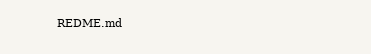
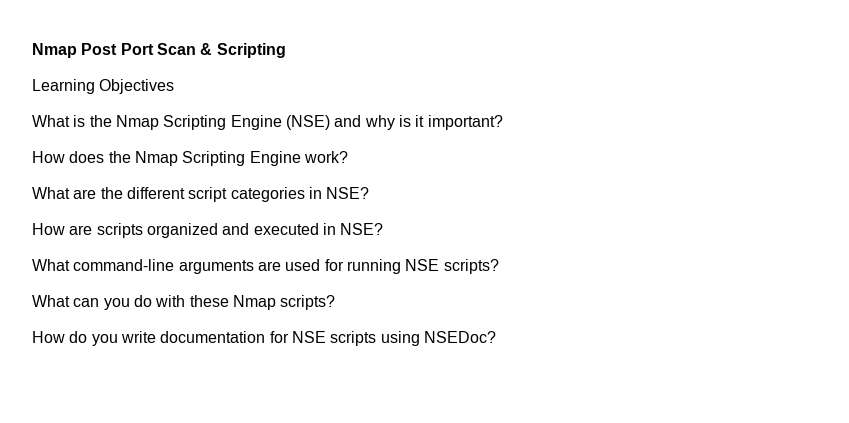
- REDME.md
+ Nmap Post Port Scan & Scripting
+ Learning Objectives
+ What is the Nmap Scripting Engine (NSE) and why is it important?
+ How does the Nmap Scripting Engine work?
+ What are the different script categories in NSE?
+ How are scripts organized and executed in NSE?
+ What command-line arguments are used for running NSE scripts?
+ What can you do with these Nmap scripts?
+ How do you write documentation for NSE scripts using NSEDoc?

